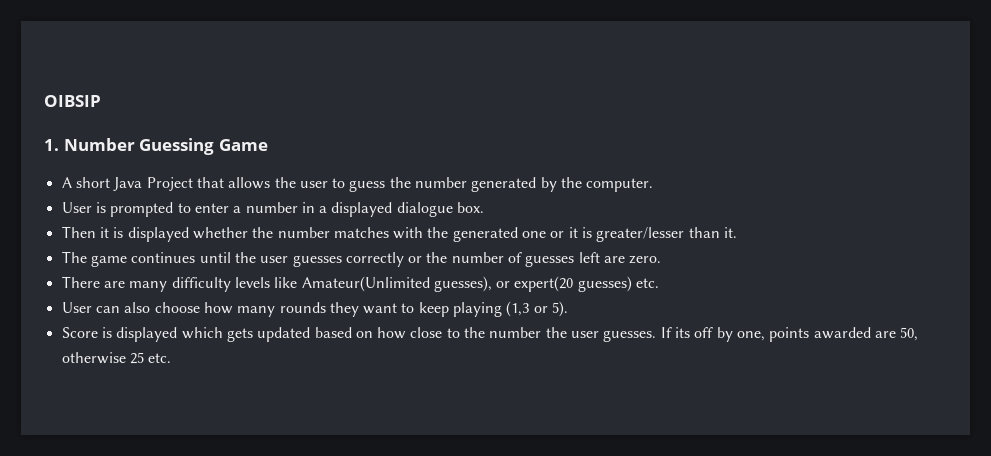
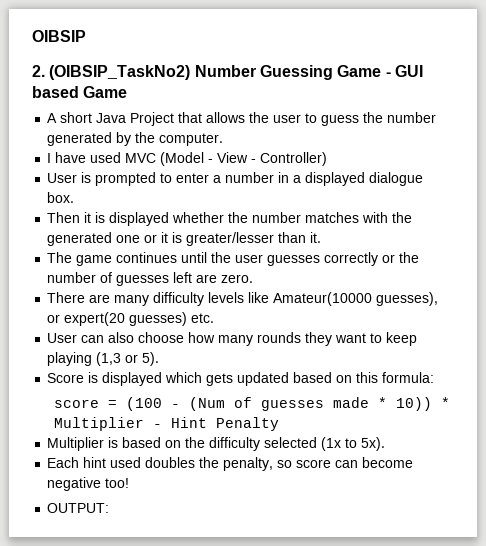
- 1. Number Guessing Game
+ 2. (OIBSIP_TaskNo2) Number Guessing Game - GUI based Game
+ I have used MVC (Model - View - Controller)
- There are many difficulty levels like Amateur(Unlimited guesses), or expert(20 guesses) etc.
+ There are many difficulty levels like Amateur(10000 guesses), or expert(20 guesses) etc.
- Score is displayed which gets updated based on how close to the number the user guesses. If its off by one, points awarded are 50, otherwise 25 etc.
+ Score is displayed which gets updated based on this formula:
+ score = (100 - (Num of guesses made * 10)) * Multiplier - Hint Penalty
+ Multiplier is based on the difficulty selected (1x to 5x).
+ Each hint used doubles the penalty, so score can become negative too!
+ OUTPUT:

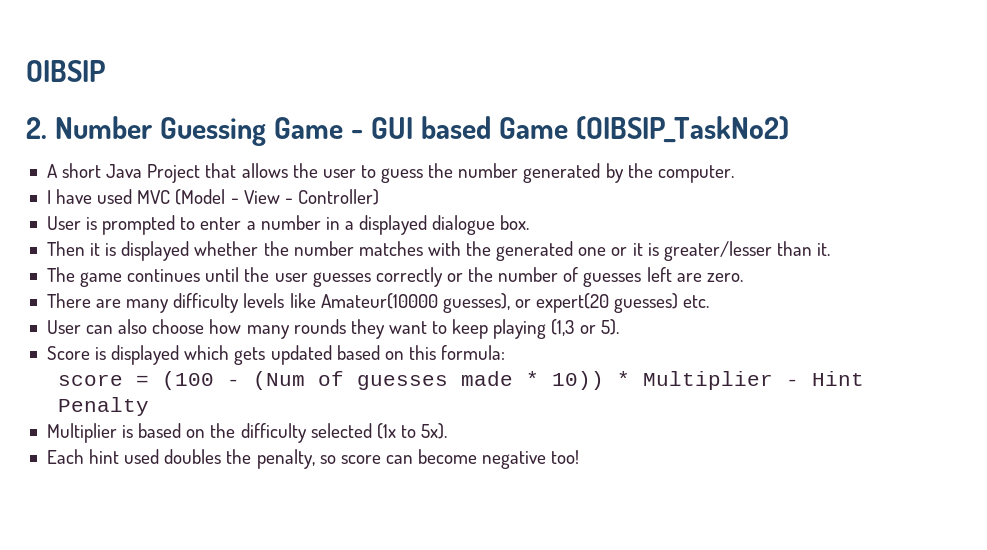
- 2. (OIBSIP_TaskNo2) Number Guessing Game - GUI based Game
+ 2. Number Guessing Game - GUI based Game (OIBSIP_TaskNo2)
- OUTPUT:

